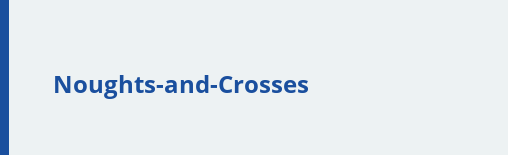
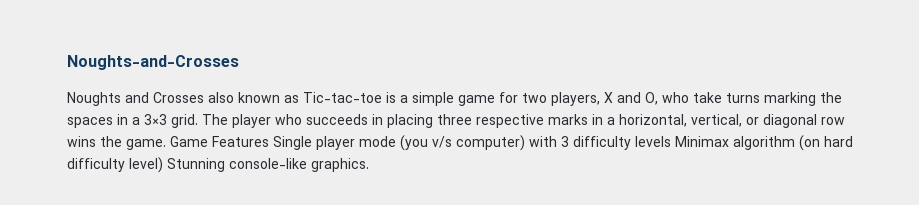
+ Noughts and Crosses also known as Tic-tac-toe is a simple game for two players, X and O, who take turns marking the spaces in a 3×3 grid. The player who succeeds in placing three respective marks in a horizontal, vertical, or diagonal row wins the game. Game Features Single player mode (you v/s computer) with 3 difficulty levels Minimax algorithm (on hard difficulty level) Stunning console-like graphics.

